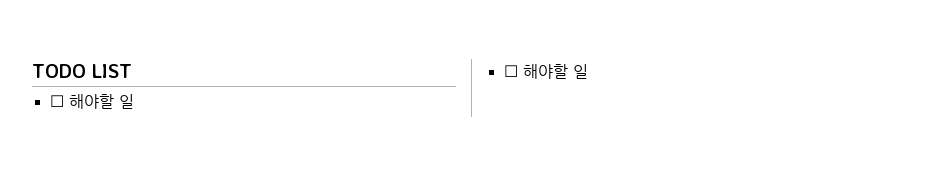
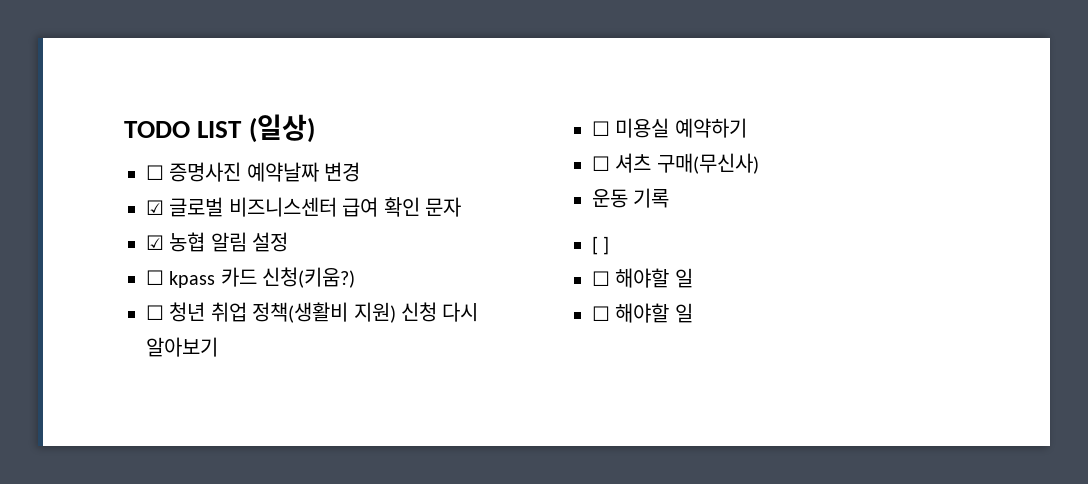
- TODO LIST
+ TODO LIST (일상)
+ ☐ 증명사진 예약날짜 변경
+ ☑ 글로벌 비즈니스센터 급여 확인 문자
+ ☑ 농협 알림 설정
+ ☐ kpass 카드 신청(키움?)
+ ☐ 청년 취업 정책(생활비 지원) 신청 다시 알아보기
+ ☐ 미용실 예약하기
+ ☐ 셔츠 구매(무신사)
+ 운동 기록
+ [ ]

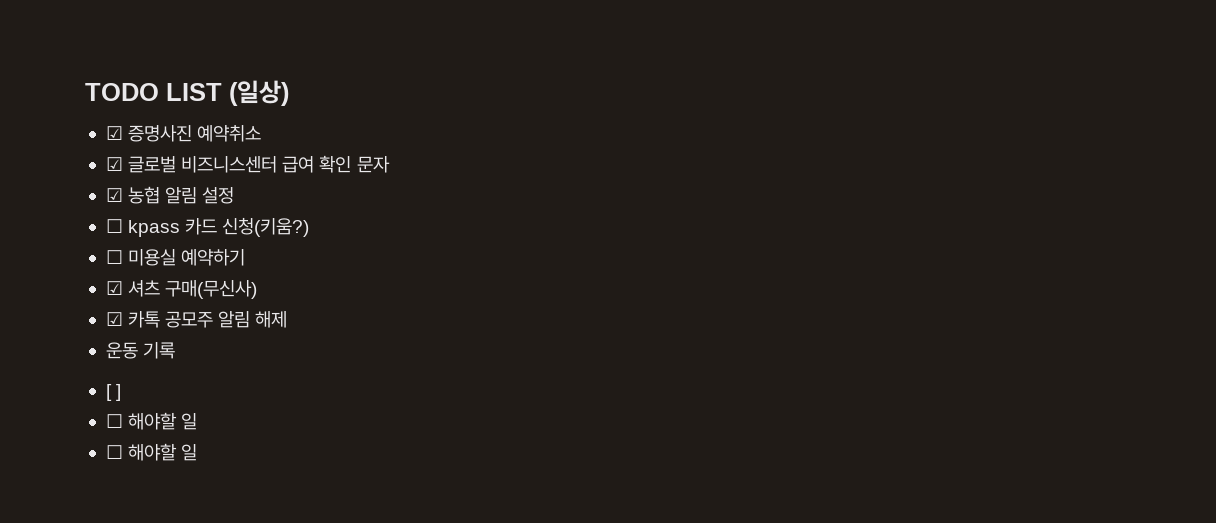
- ☐ 증명사진 예약날짜 변경
+ ☑ 증명사진 예약취소
- ☐ 청년 취업 정책(생활비 지원) 신청 다시 알아보기
- ☐ 셔츠 구매(무신사)
+ ☑ 셔츠 구매(무신사)
+ ☑ 카톡 공모주 알림 해제

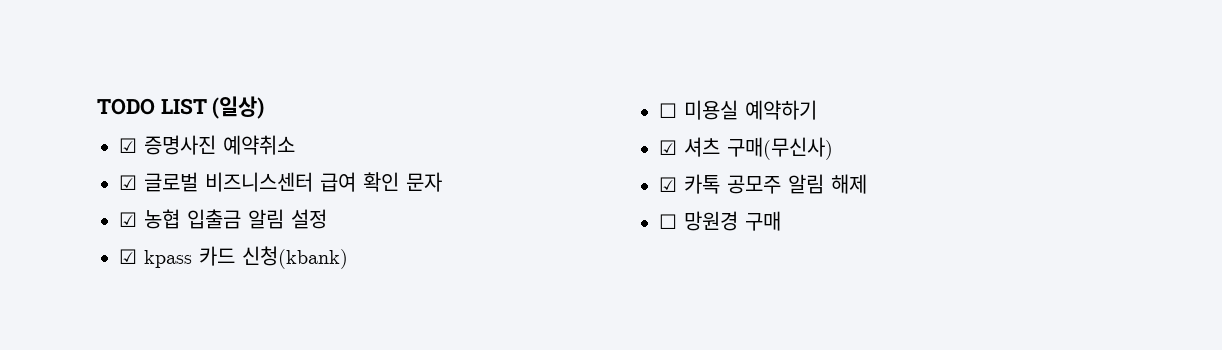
- ☑ 농협 알림 설정
+ ☑ 농협 입출금 알림 설정
- ☐ kpass 카드 신청(키움?)
+ ☑ kpass 카드 신청(kbank)
- 운동 기록
- [ ]
- ☐ 해야할 일
- ☐ 해야할 일
+ ☐ 망원경 구매

